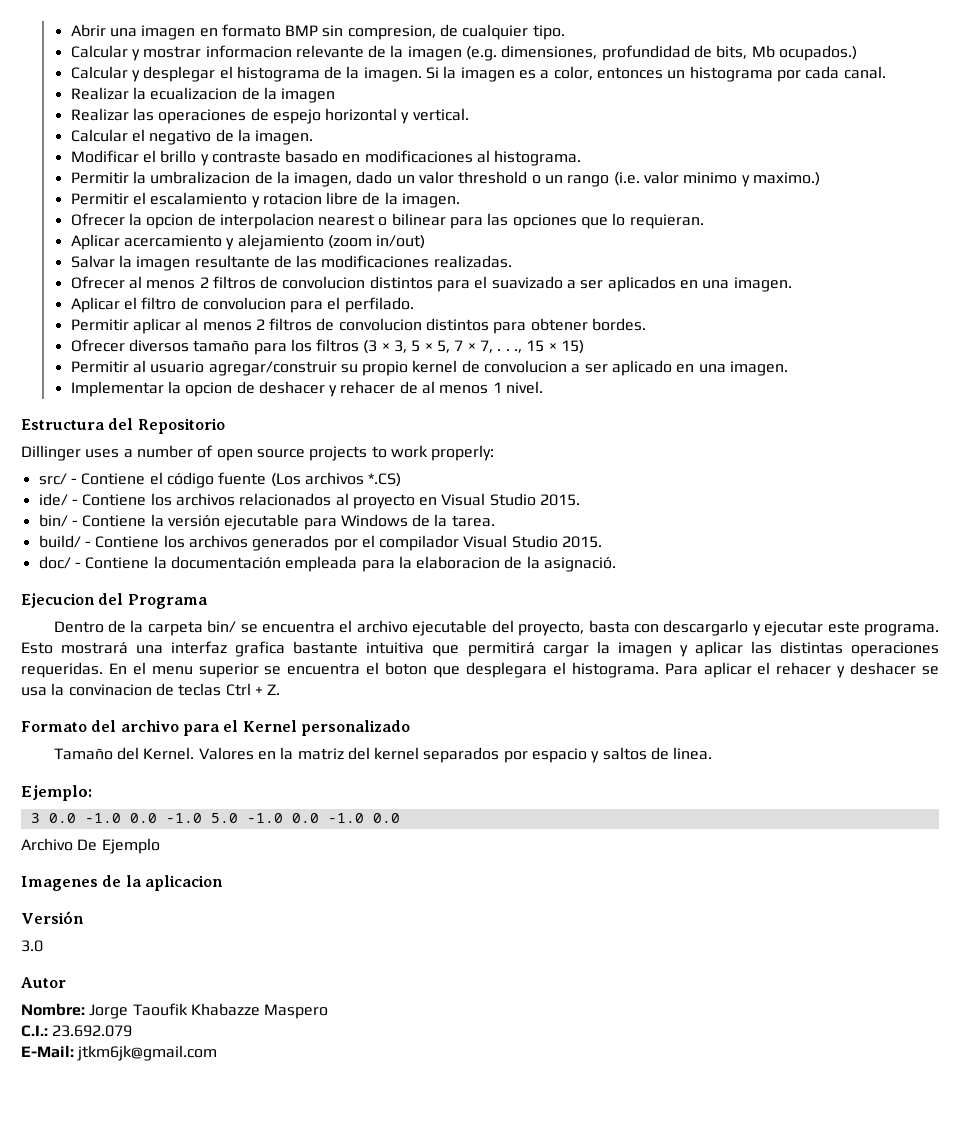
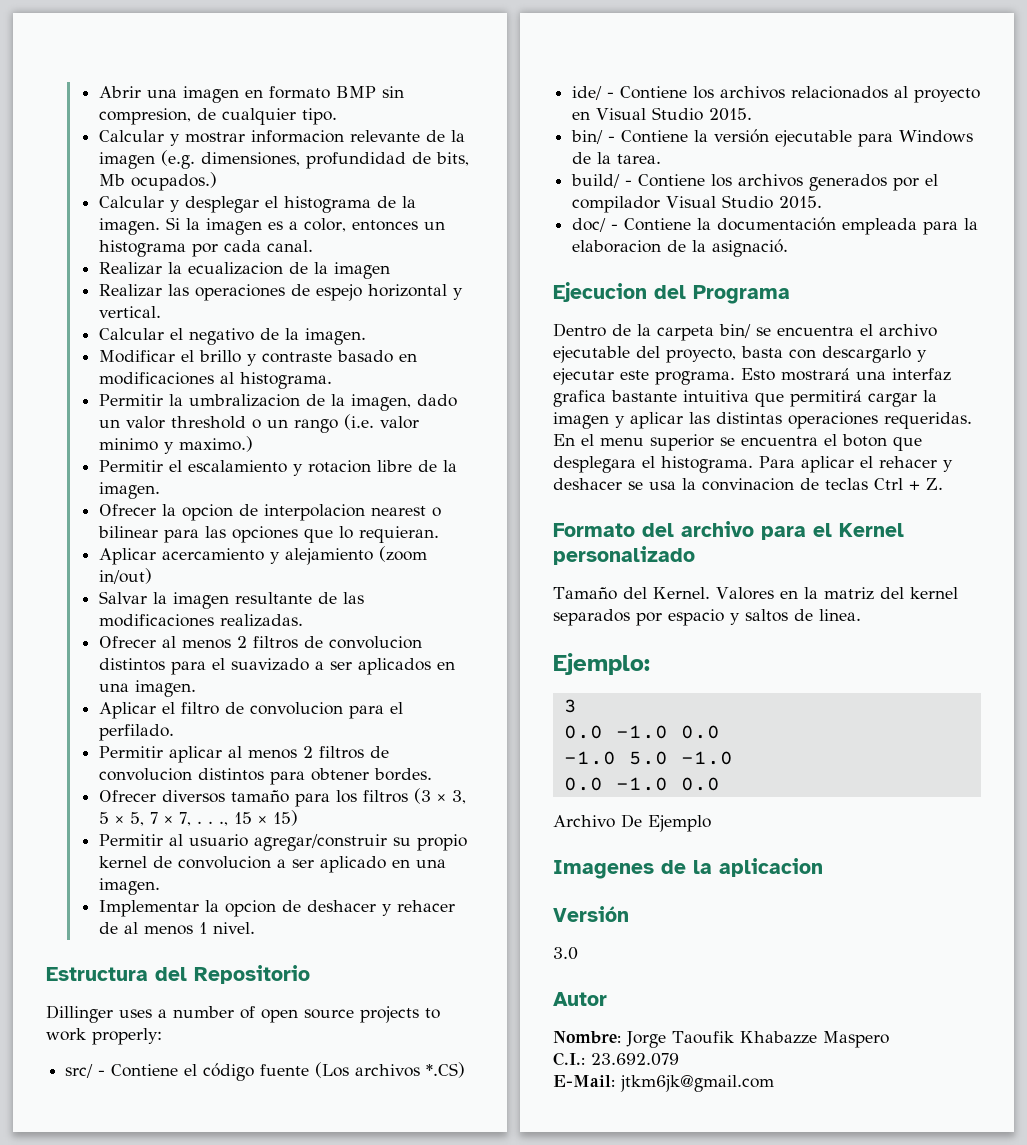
- 3 0.0 -1.0 0.0 -1.0 5.0 -1.0 0.0 -1.0 0.0
+ 3
+ 0.0 -1.0 0.0
+ -1.0 5.0 -1.0
+ 0.0 -1.0 0.0

